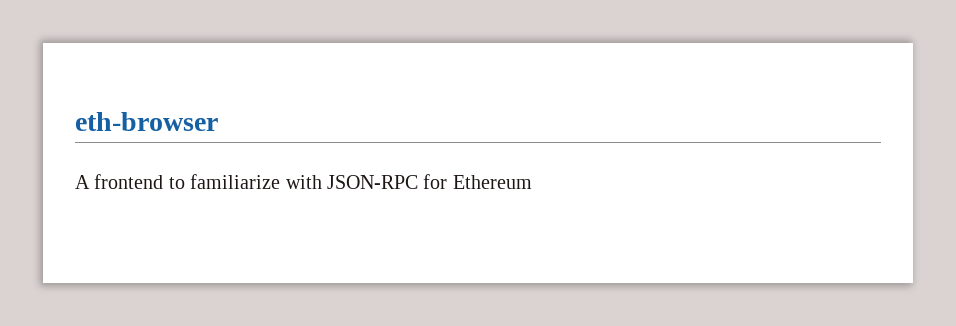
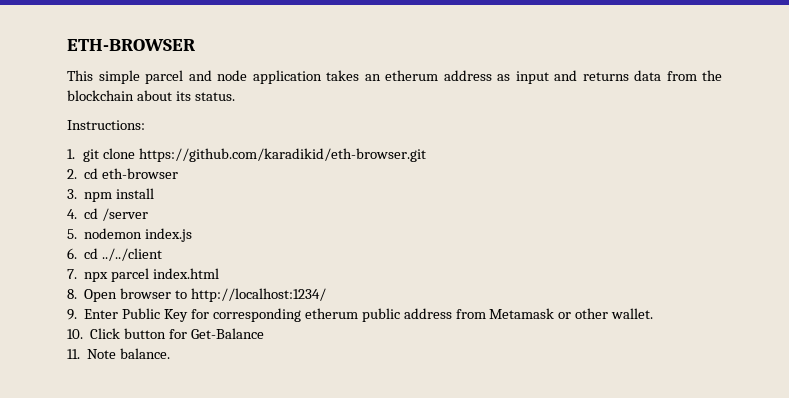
- eth-browser
- A frontend to familiarize with JSON-RPC for Ethereum
+ ETH-BROWSER
+ This simple parcel and node application takes an etherum address as input and returns data from the blockchain about its status.
+ Instructions:
+ 1. git clone https://github.com/karadikid/eth-browser.git
+ 2. cd eth-browser
+ 3. npm install
+ 4. cd /server
+ 5. nodemon index.js
+ 6. cd ../../client
+ 7. npx parcel index.html
+ 8. Open browser to http://localhost:1234/
+ 9. Enter Public Key for corresponding etherum public address from Metamask or other wallet.
+ 10. Click button for Get-Balance
+ 11. Note balance.

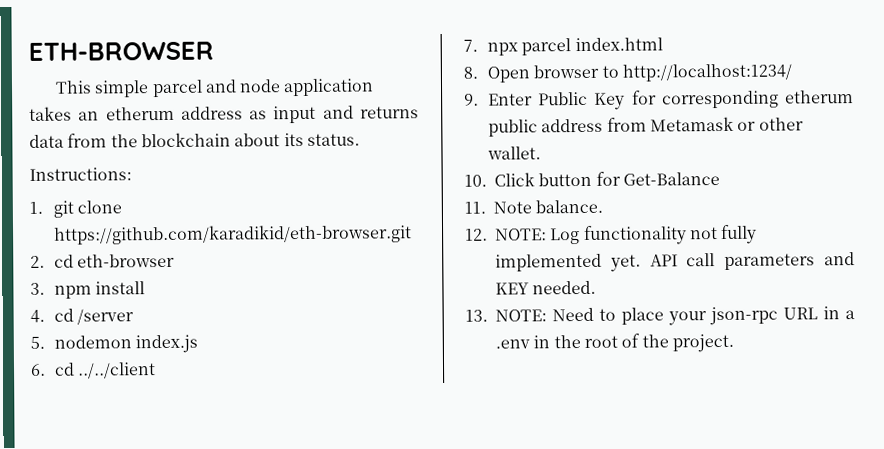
+ 12. NOTE: Log functionality not fully implemented yet. API call parameters and KEY needed.
+ 13. NOTE: Need to place your json-rpc URL in a .env in the root of the project.

